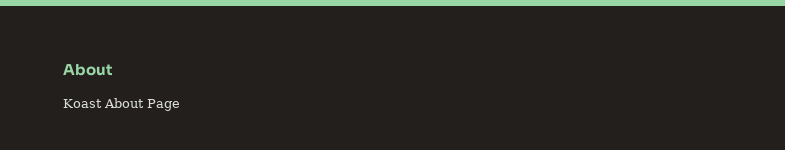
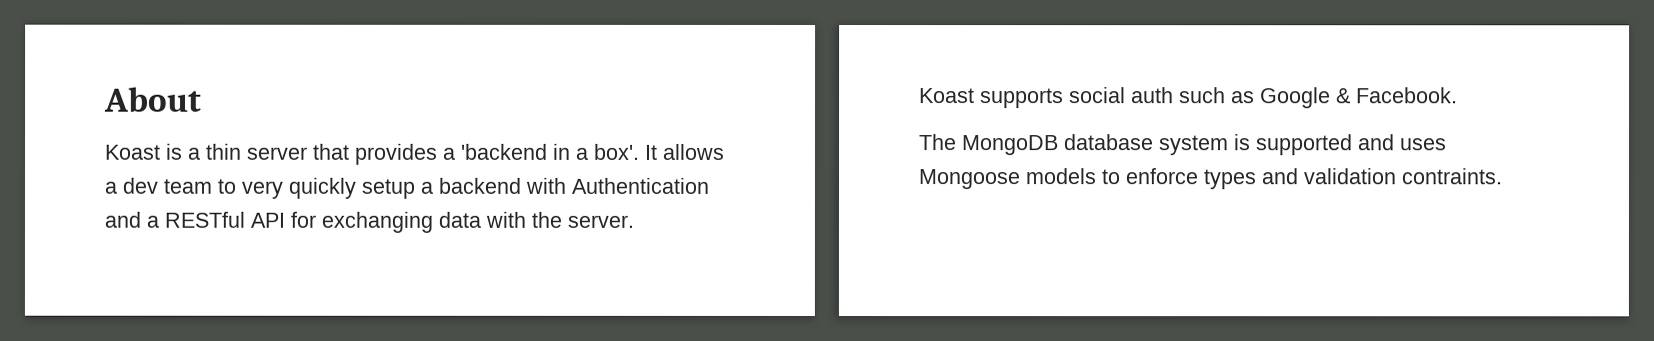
- Koast About Page
+ Koast is a thin server that provides a 'backend in a box'. It allows a dev team to very quickly setup a backend with Authentication and a RESTful API for exchanging data with the server.
+ Koast supports social auth such as Google & Facebook.
+ The MongoDB database system is supported and uses Mongoose models to enforce types and validation contraints.

